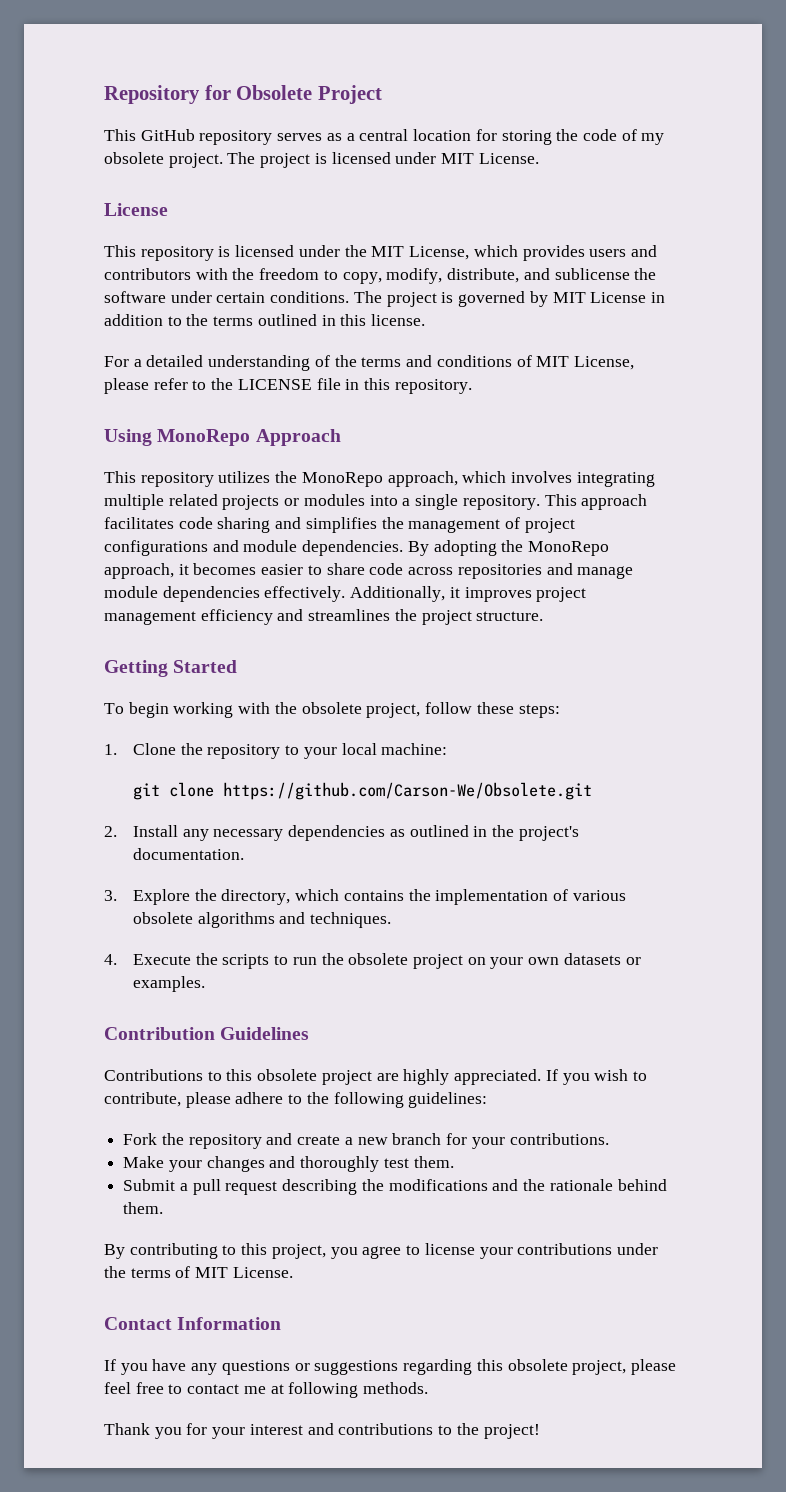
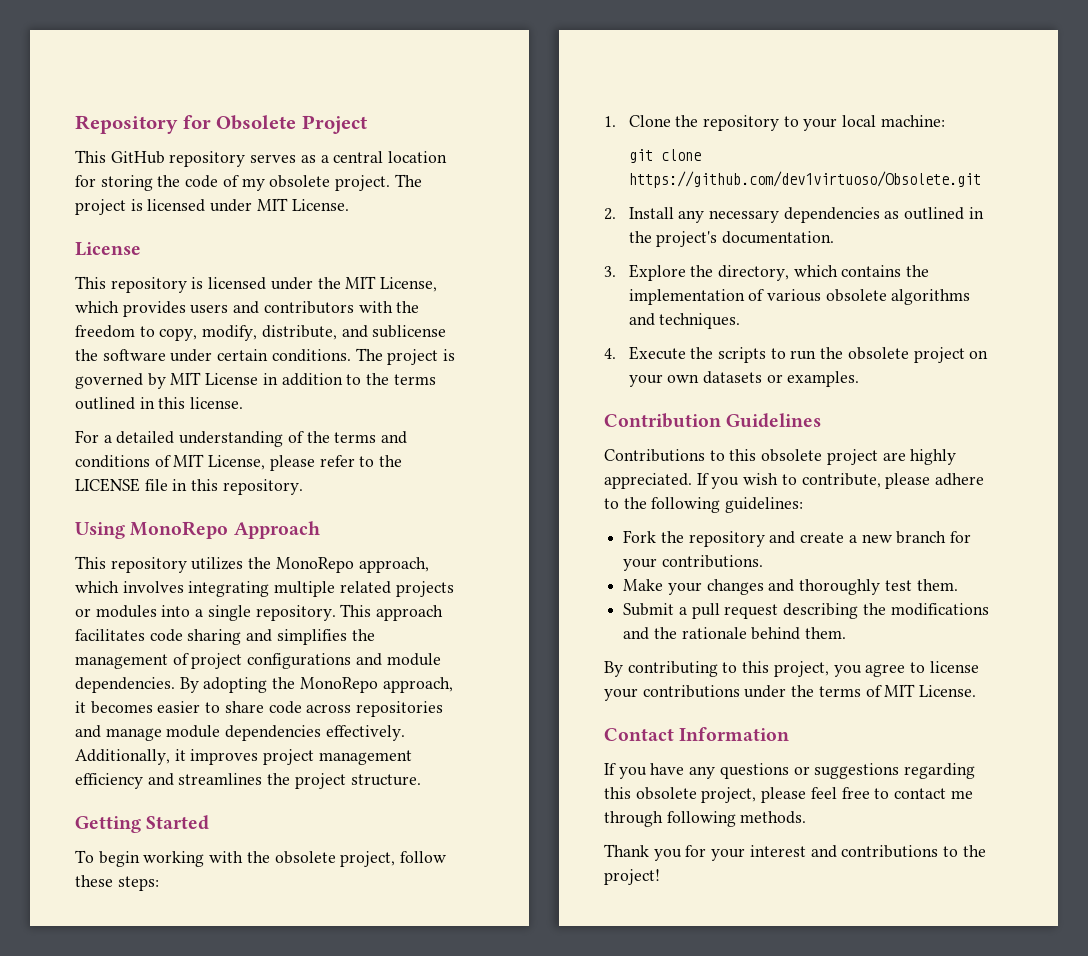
- git clone https://github.com/Carson-We/Obsolete.git
+ git clone https://github.com/dev1virtuoso/Obsolete.git
- If you have any questions or suggestions regarding this obsolete project, please feel free to contact me at following methods.
+ If you have any questions or suggestions regarding this obsolete project, please feel free to contact me through following methods.

